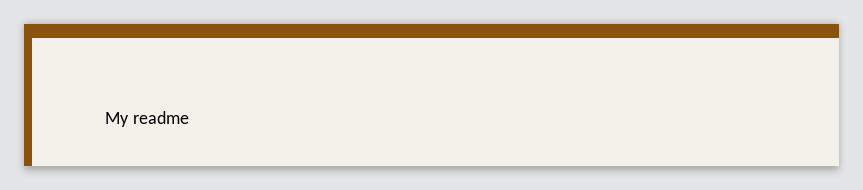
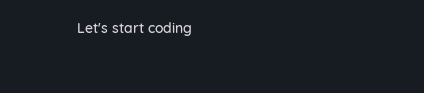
- My readme
+ Let's start coding

